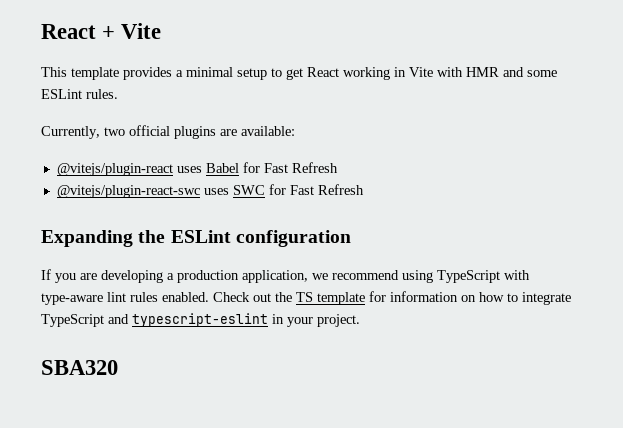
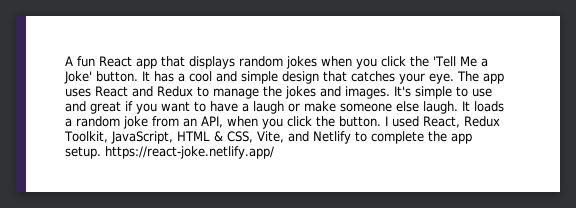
- React + Vite
- This template provides a minimal setup to get React working in Vite with HMR and some ESLint rules.
- Currently, two official plugins are available:
- @vitejs/plugin-react uses Babel for Fast Refresh
- @vitejs/plugin-react-swc uses SWC for Fast Refresh
- Expanding the ESLint configuration
- If you are developing a production application, we recommend using TypeScript with type-aware lint rules enabled. Check out the TS template for information on how to integrate TypeScript and typescript-eslint in your project.
- SBA320
+ A fun React app that displays random jokes when you click the 'Tell Me a Joke' button. It has a cool and simple design that catches your eye. The app uses React and Redux to manage the jokes and images. It's simple to use and great if you want to have a laugh or make someone else laugh. It loads a random joke from an API, when you click the button. I used React, Redux Toolkit, JavaScript, HTML & CSS, Vite, and Netlify to complete the app setup. https://react-joke.netlify.app/

